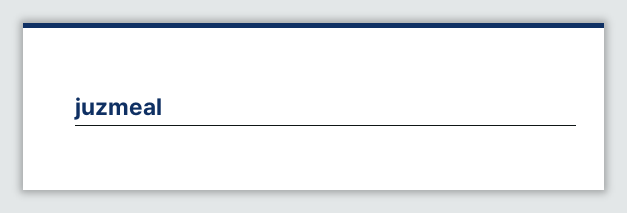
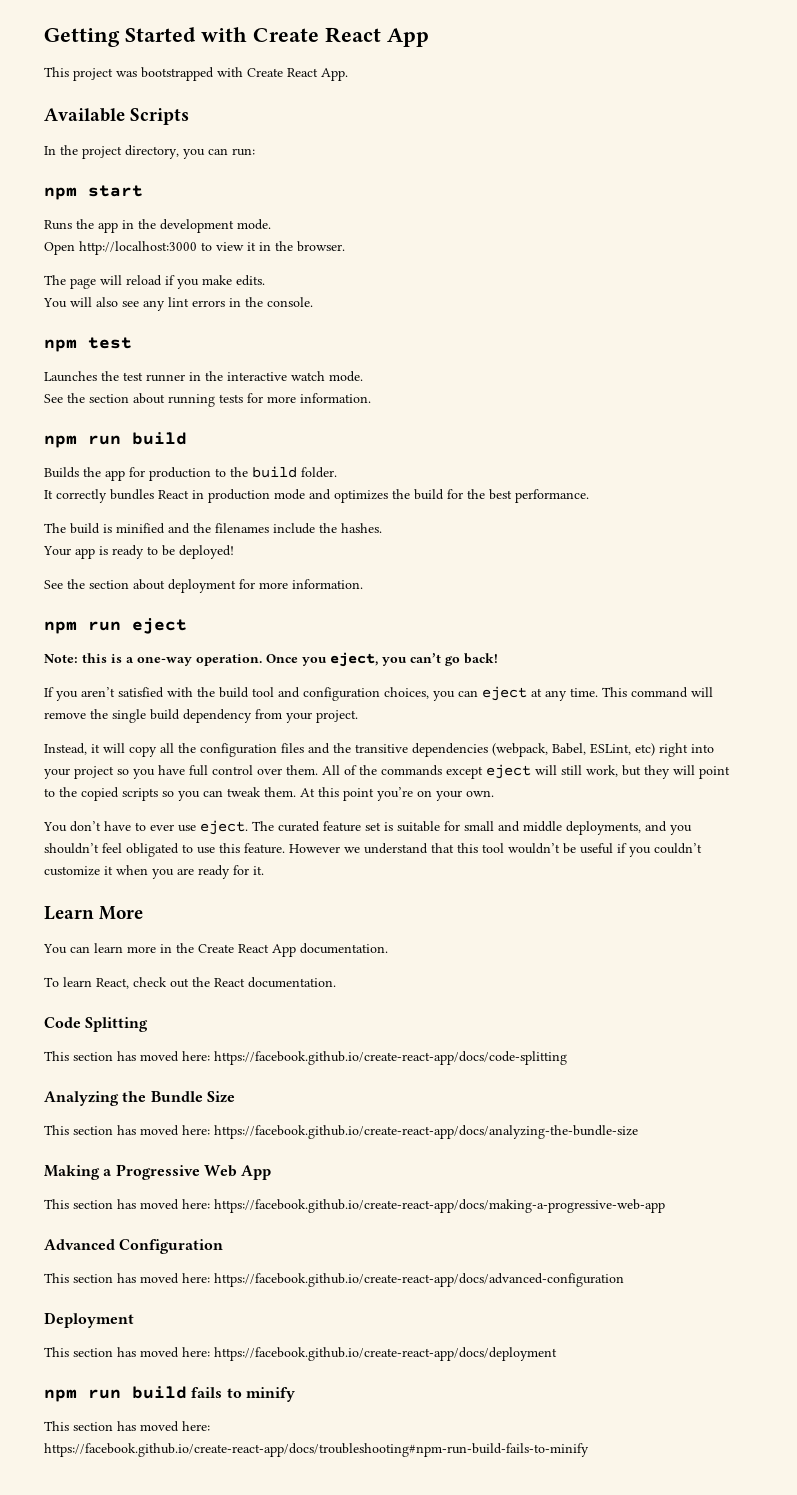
- juzmeal
+ Getting Started with Create React App
+ This project was bootstrapped with Create React App.
+ Available Scripts
+ In the project directory, you can run:
+ npm start
+ Runs the app in the development mode.
+ Open http://localhost:3000 to view it in the browser.
+ The page will reload if you make edits.
+ You will also see any lint errors in the console.
+ npm test
+ Launches the test runner in the interactive watch mode.
+ See the section about running tests for more information.
+ npm run build
+ Builds the app for production to the build folder.
+ It correctly bundles React in production mode and optimizes the build for the best performance.
+ The build is minified and the filenames include the hashes.
+ Your app is ready to be deployed!
+ See the section about deployment for more information.
+ npm run eject
+ Note: this is a one-way operation. Once you eject, you can’t go back!
+ If you aren’t satisfied with the build tool and configuration choices, you can eject at any time. This command will remove the single build dependency from your project.
+ Instead, it will copy all the configuration files and the transitive dependencies (webpack, Babel, ESLint, etc) right into your project so you have full control over them. All of the commands except eject will still work, but they will point to the copied scripts so you can tweak them. At this point you’re on your own.
+ You don’t have to ever use eject. The curated feature set is suitable for small and middle deployments, and you shouldn’t feel obligated to use this feature. However we understand that this tool wouldn’t be useful if you couldn’t customize it when you are ready for it.
+ Learn More
+ You can learn more in the Create React App documentation.
+ To learn React, check out the React documentation.
+ Code Splitting
+ This section has moved here: https://facebook.github.io/create-react-app/docs/code-splitting
+ Analyzing the Bundle Size
+ This section has moved here: https://facebook.github.io/create-react-app/docs/analyzing-the-bundle-size
+ Making a Progressive Web App
+ This section has moved here: https://facebook.github.io/create-react-app/docs/making-a-progressive-web-app
+ Advanced Configuration
+ This section has moved here: https://facebook.github.io/create-react-app/docs/advanced-configuration
+ Deployment
+ This section has moved here: https://facebook.github.io/create-react-app/docs/deployment
+ npm run build fails to minify
+ This section has moved here: https://facebook.github.io/create-react-app/docs/troubleshooting#npm-run-build-fails-to-minify

